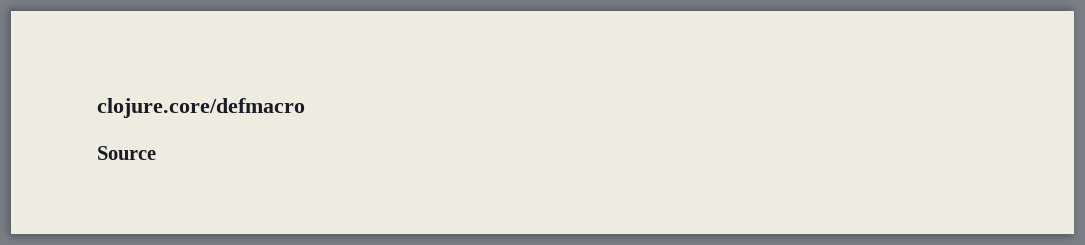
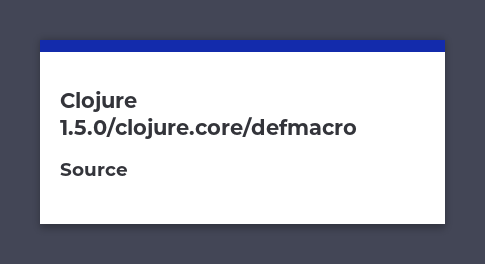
- clojure.core/defmacro
+ Clojure 1.5.0/clojure.core/defmacro

